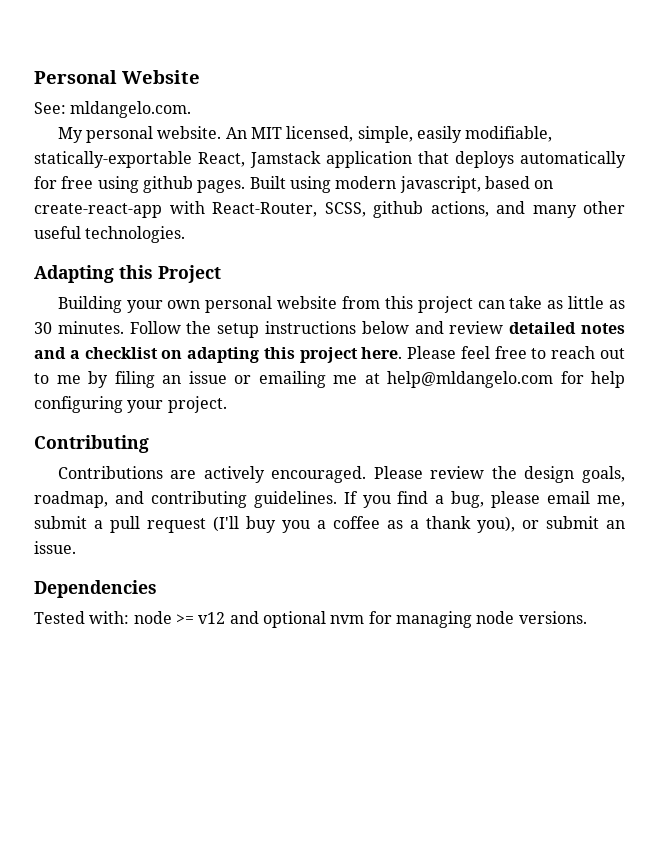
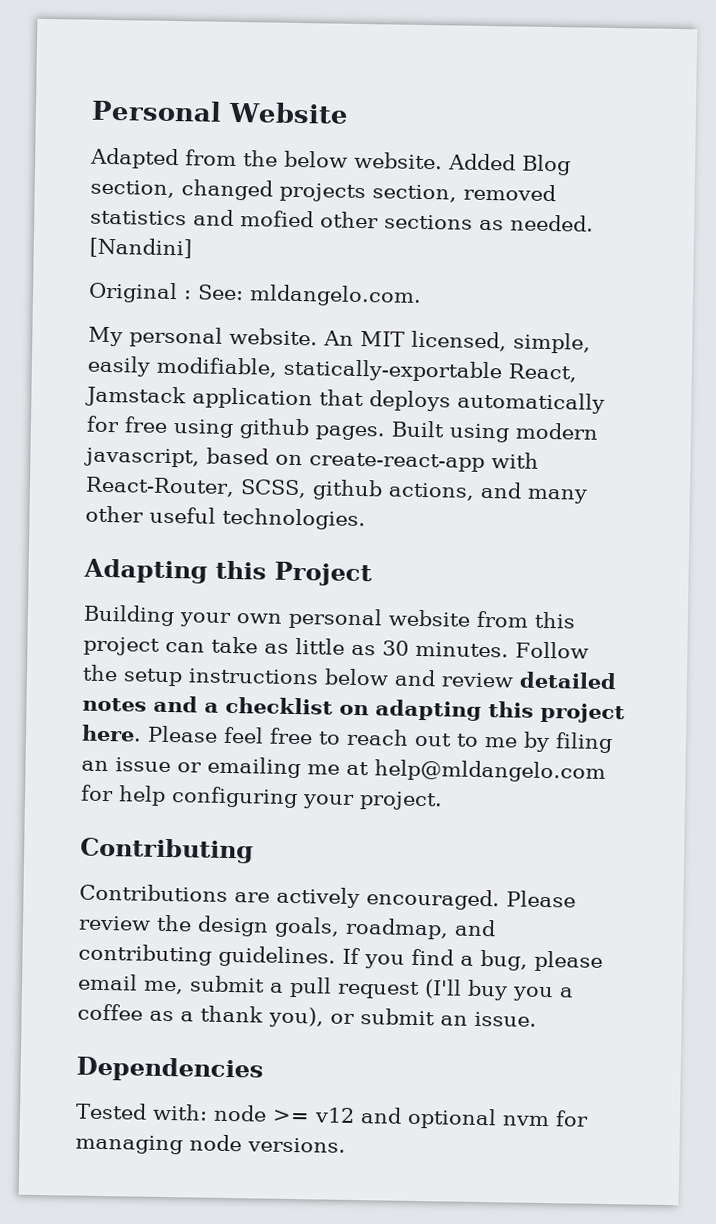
- See: mldangelo.com.
+ Adapted from the below website. Added Blog section, changed projects section, removed statistics and mofied other sections as needed. [Nandini]
+ Original : See: mldangelo.com.

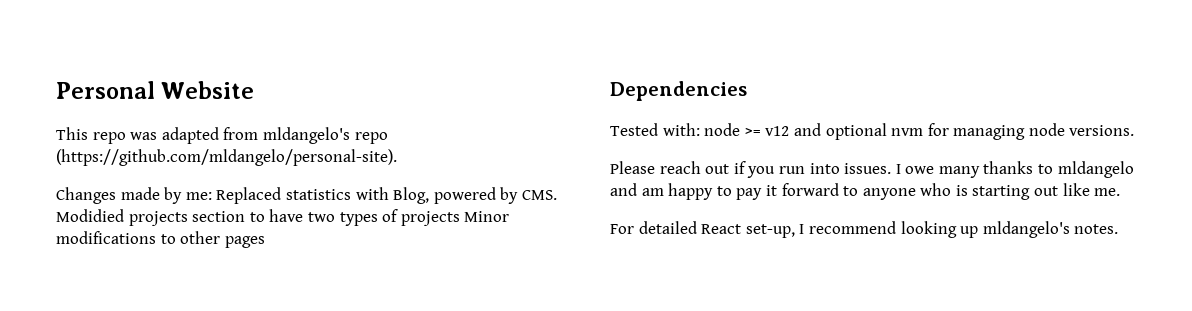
- Adapted from the below website. Added Blog section, changed projects section, removed statistics and mofied other sections as needed. [Nandini]
- Original : See: mldangelo.com.
- My personal website. An MIT licensed, simple, easily modifiable, statically-exportable React, Jamstack application that deploys automatically for free using github pages. Built using modern javascript, based on create-react-app with React-Router, SCSS, github actions, and many other useful technologies.
- Adapting this Project
- Building your own personal website from this project can take as little as 30 minutes. Follow the setup instructions below and review detailed notes and a checklist on adapting this project here. Please feel free to reach out to me by filing an issue or emailing me at help@mldangelo.com for help configuring your project.
- Contributing
- Contributions are actively encouraged. Please review the design goals, roadmap, and contributing guidelines. If you find a bug, please email me, submit a pull request (I'll buy you a coffee as a thank you), or submit an issue.
+ This repo was adapted from mldangelo's repo (https://github.com/mldangelo/personal-site).
+ Changes made by me: Replaced statistics with Blog, powered by CMS. Modidied projects section to have two types of projects Minor modifications to other pages
+ Please reach out if you run into issues. I owe many thanks to mldangelo and am happy to pay it forward to anyone who is starting out like me.
+ For detailed React set-up, I recommend looking up mldangelo's notes.

